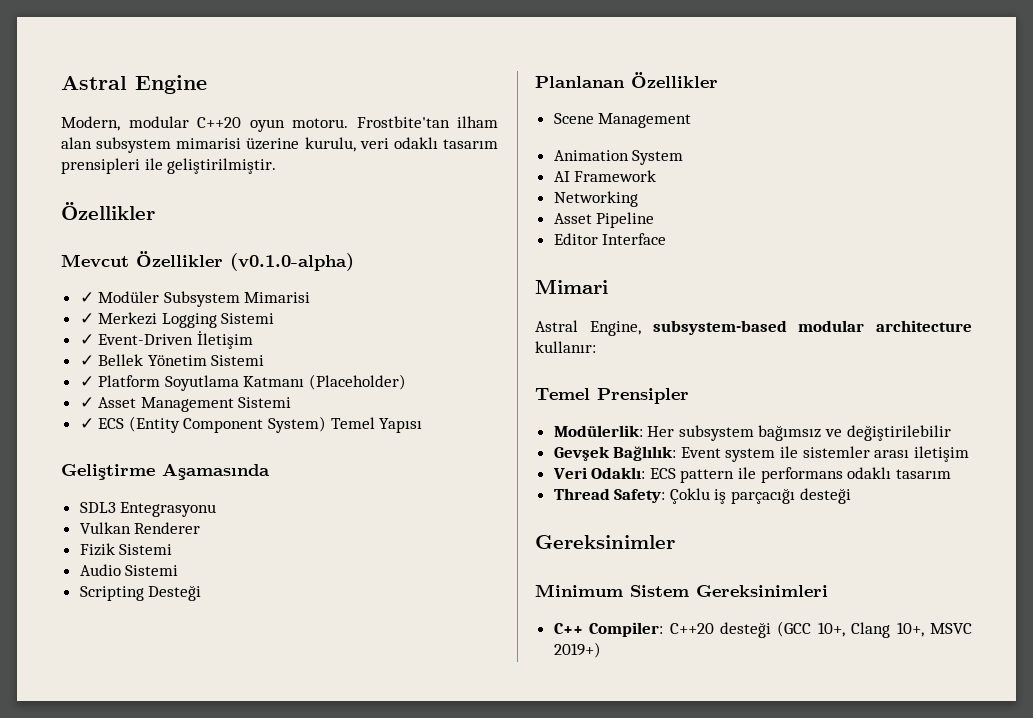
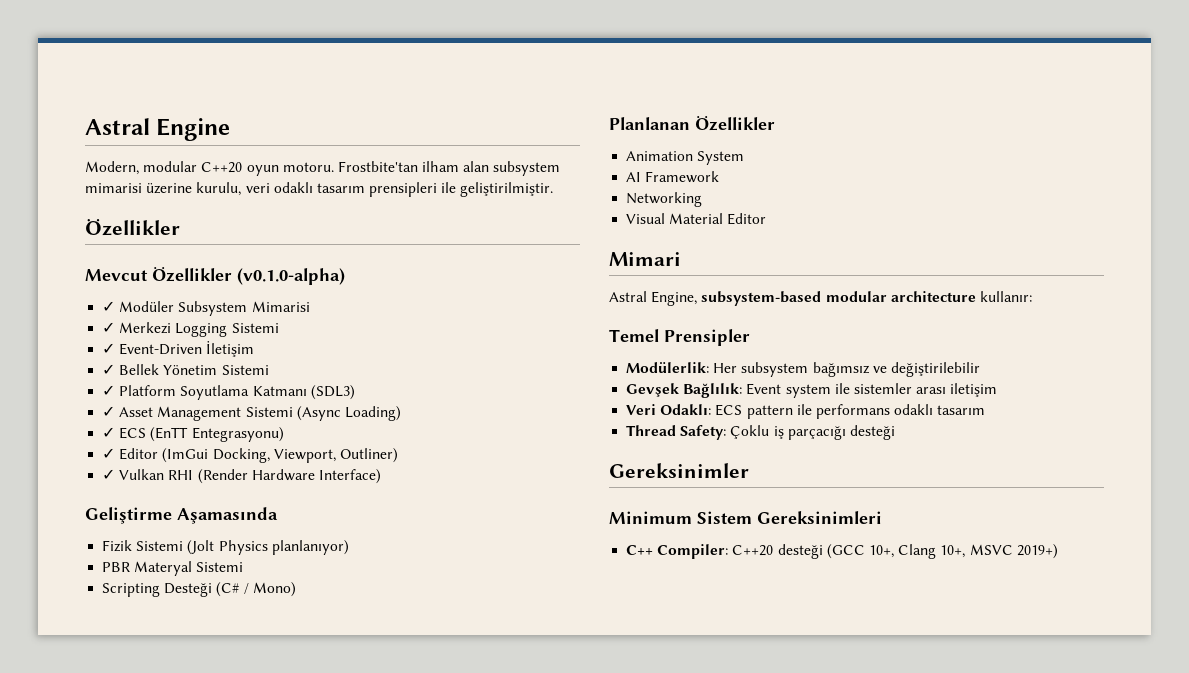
- ✓ Platform Soyutlama Katmanı (Placeholder)
+ ✓ Platform Soyutlama Katmanı (SDL3)
- ✓ Asset Management Sistemi
+ ✓ Asset Management Sistemi (Async Loading)
- ✓ ECS (Entity Component System) Temel Yapısı
+ ✓ ECS (EnTT Entegrasyonu)
+ ✓ Editor (ImGui Docking, Viewport, Outliner)
+ ✓ Vulkan RHI (Render Hardware Interface)
  Geliştirme Aşamasında
- SDL3 Entegrasyonu
- Vulkan Renderer
- Fizik Sistemi
- Audio Sistemi
+ Fizik Sistemi (Jolt Physics planlanıyor)
+ PBR Materyal Sistemi
- Scripting Desteği
+ Scripting Desteği (C# / Mono)
- Scene Management
- Asset Pipeline
- Editor Interface
+ Visual Material Editor

